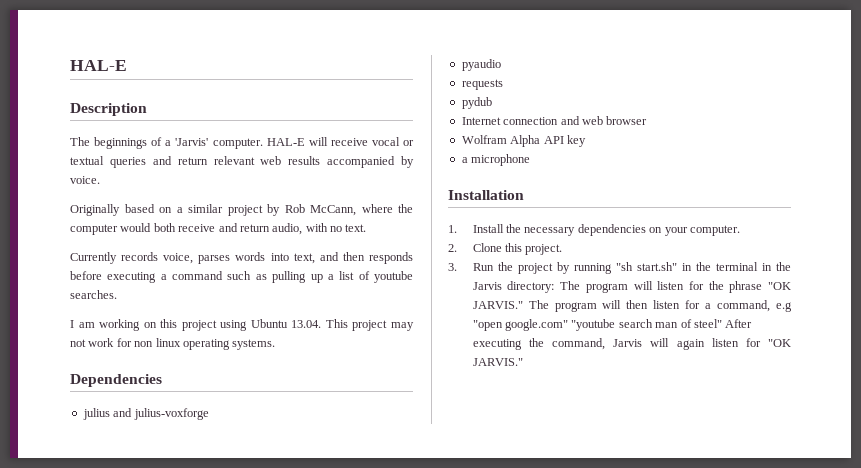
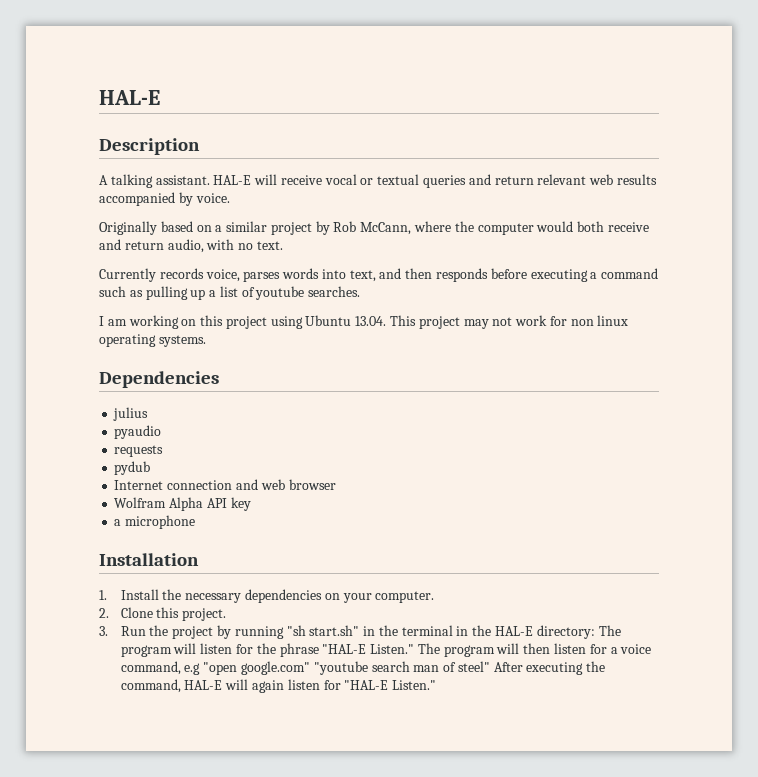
- The beginnings of a 'Jarvis' computer.
+ A talking assistant.
- julius and julius-voxforge
+ julius
- 3. Run the project by running "sh start.sh" in the terminal in the Jarvis directory: The program will listen for the phrase "OK JARVIS."
+ 3. Run the project by running "sh start.sh" in the terminal in the HAL-E directory: The program will listen for the phrase "HAL-E Listen."
- The program will then listen for a command, e.g "open google.com" "youtube search man of steel" After executing the command, Jarvis will again listen for "OK JARVIS."
+ The program will then listen for a voice command, e.g "open google.com" "youtube search man of steel" After executing the command, HAL-E will again listen for "HAL-E Listen."

